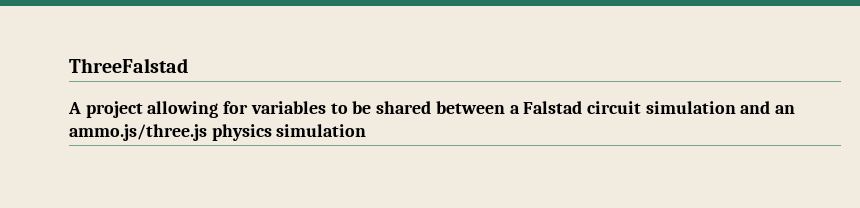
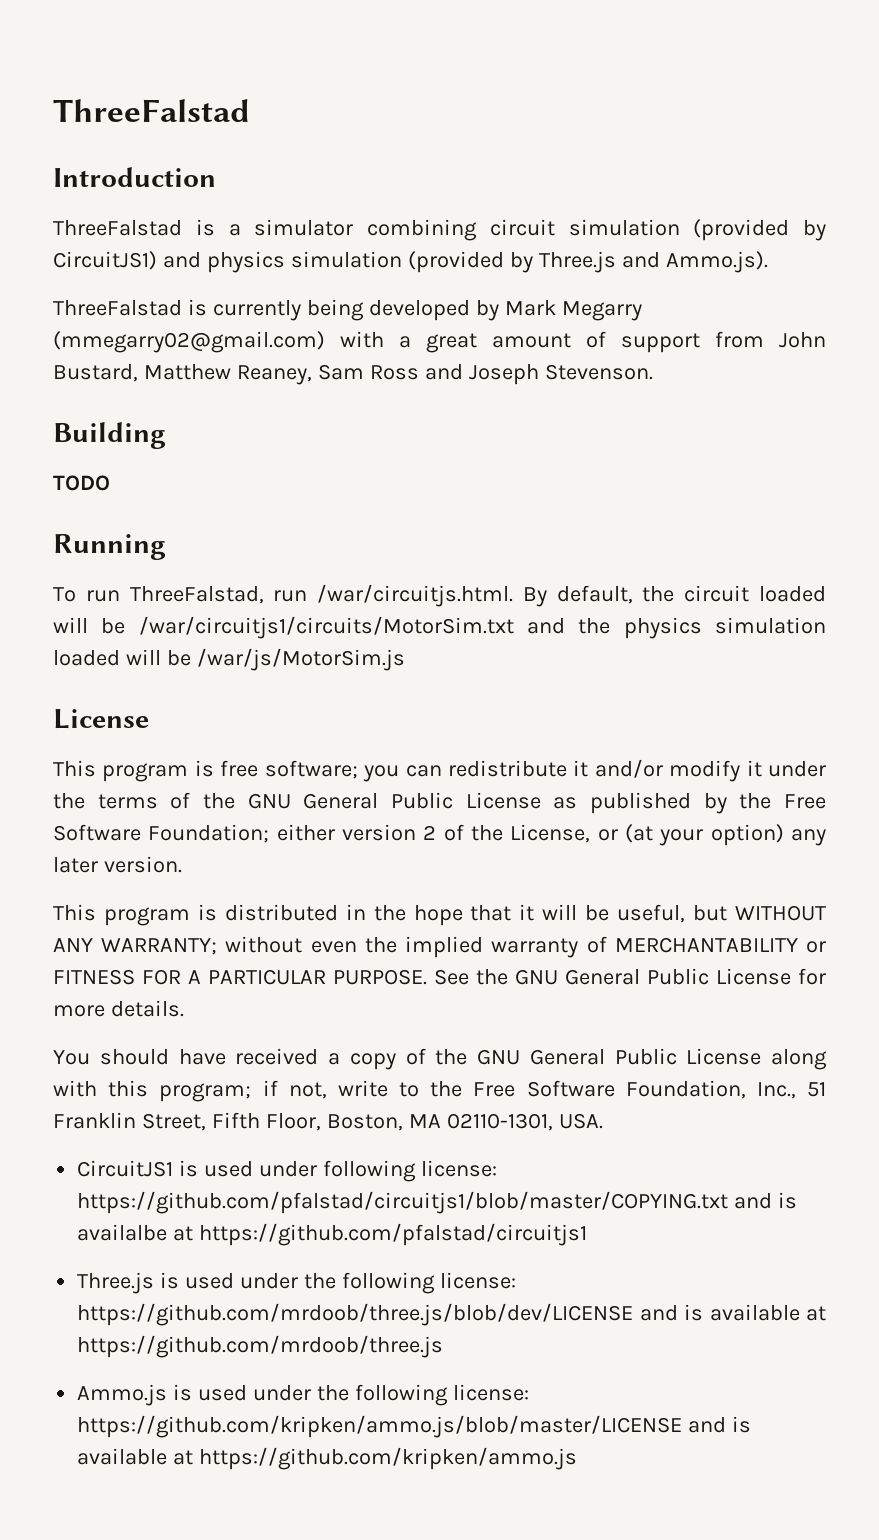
- A project allowing for variables to be shared between a Falstad circuit simulation and an ammo.js/three.js physics simulation
+ Introduction
+ ThreeFalstad is a simulator combining circuit simulation (provided by CircuitJS1) and physics simulation (provided by Three.js and Ammo.js).
+ ThreeFalstad is currently being developed by Mark Megarry (mmegarry02@gmail.com) with a great amount of support from John Bustard, Matthew Reaney, Sam Ross and Joseph Stevenson.
+ Building
+ TODO
+ Running
+ To run ThreeFalstad, run /war/circuitjs.html. By default, the circuit loaded will be /war/circuitjs1/circuits/MotorSim.txt and the physics simulation loaded will be /war/js/MotorSim.js
+ License
+ This program is free software; you can redistribute it and/or modify it under the terms of the GNU General Public License as published by the Free Software Foundation; either version 2 of the License, or (at your option) any later version.
+ This program is distributed in the hope that it will be useful, but WITHOUT ANY WARRANTY; without even the implied warranty of MERCHANTABILITY or FITNESS FOR A PARTICULAR PURPOSE. See the GNU General Public License for more details.
+ You should have received a copy of the GNU General Public License along with this program; if not, write to the Free Software Foundation, Inc., 51 Franklin Street, Fifth Floor, Boston, MA 02110-1301, USA.
+ CircuitJS1 is used under following license: https://github.com/pfalstad/circuitjs1/blob/master/COPYING.txt and is availalbe at https://github.com/pfalstad/circuitjs1
+ Three.js is used under the following license: https://github.com/mrdoob/three.js/blob/dev/LICENSE and is available at https://github.com/mrdoob/three.js
+ Ammo.js is used under the following license: https://github.com/kripken/ammo.js/blob/master/LICENSE and is available at https://github.com/kripken/ammo.js

